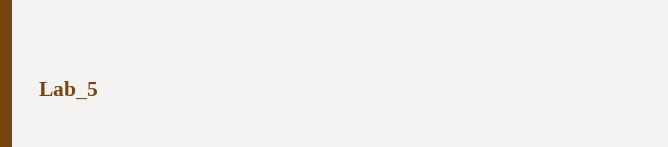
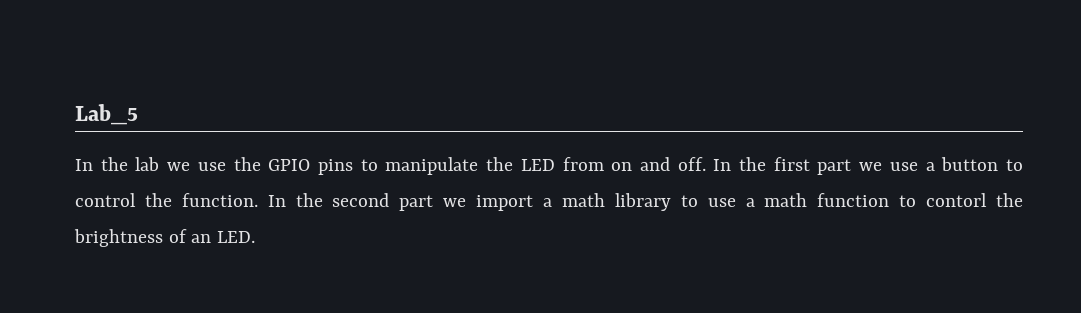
+ In the lab we use the GPIO pins to manipulate the LED from on and off. In the first part we use a button to control the function. In the second part we import a math library to use a math function to contorl the brightness of an LED.

